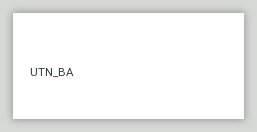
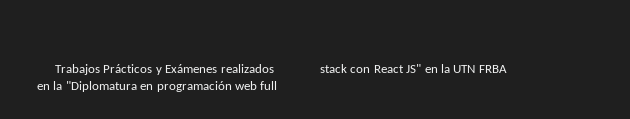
- UTN_BA
+ Trabajos Prácticos y Exámenes realizados en la "Diplomatura en programación web full stack con React JS" en la UTN FRBA

